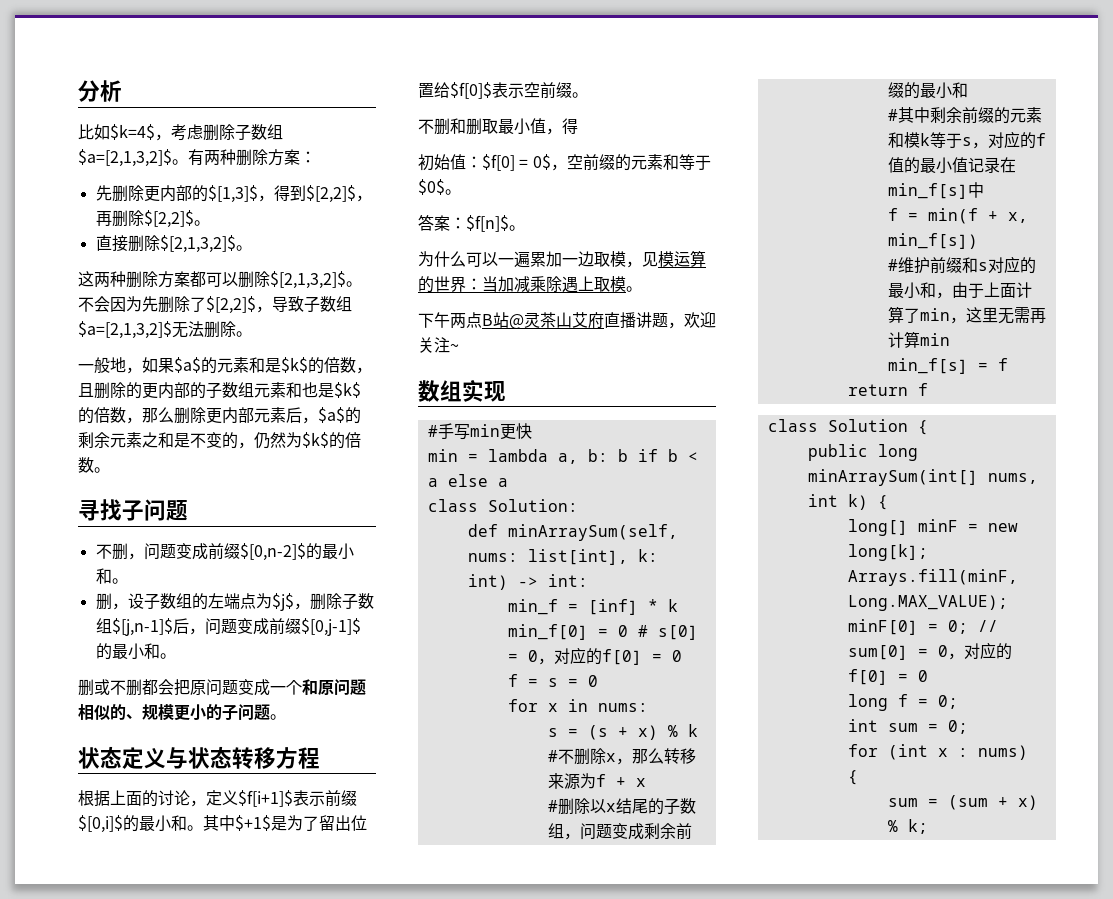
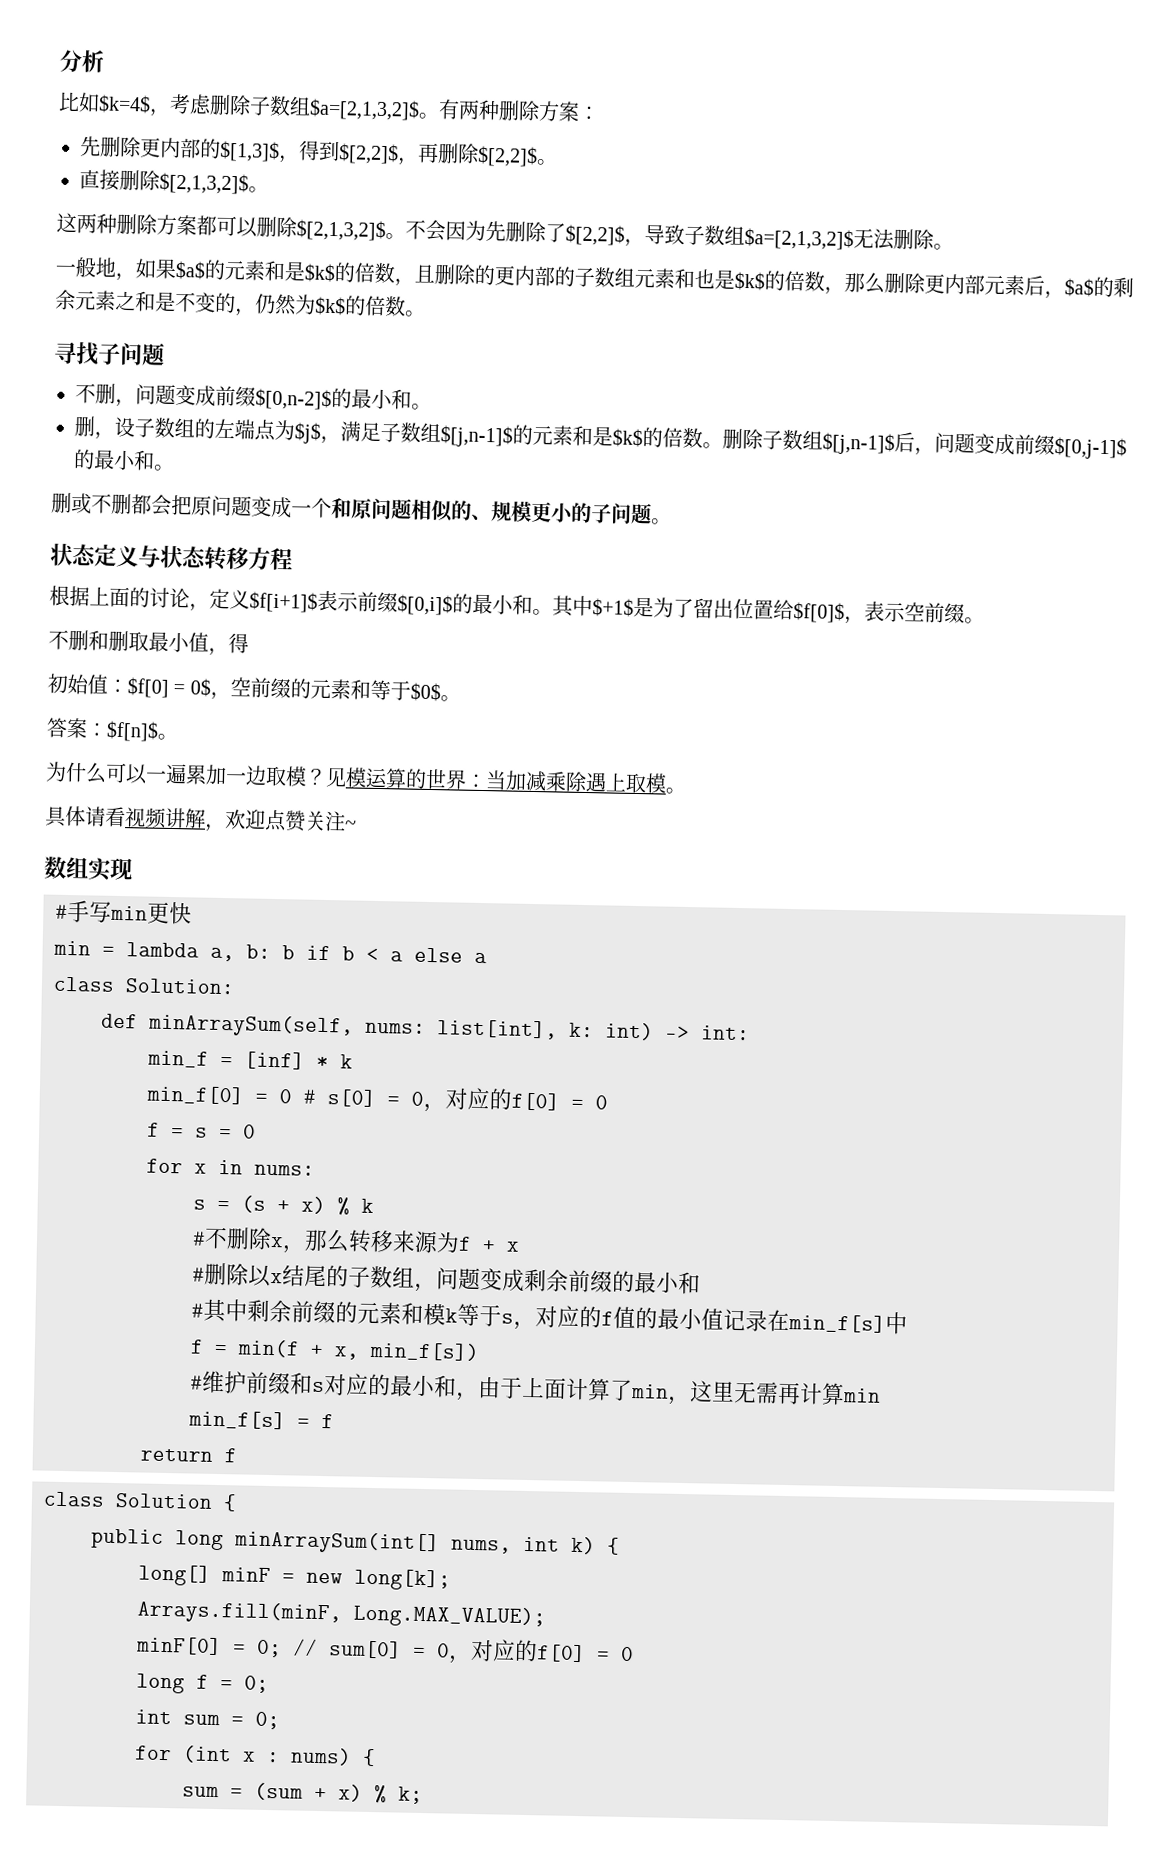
- 删，设子数组的左端点为$j$，删除子数组$[j,n-1]$后，问题变成前缀$[0,j-1]$的最小和。
+ 删，设子数组的左端点为$j$，满足子数组$[j,n-1]$的元素和是$k$的倍数。删除子数组$[j,n-1]$后，问题变成前缀$[0,j-1]$的最小和。
- 其中$+1$是为了留出位置给$f[0]$表示空前缀。
+ 其中$+1$是为了留出位置给$f[0]$，表示空前缀。
- 为什么可以一遍累加一边取模，见模运算的世界：当加减乘除遇上取模。
+ 为什么可以一遍累加一边取模？见模运算的世界：当加减乘除遇上取模。
- 下午两点B站@灵茶山艾府直播讲题，欢迎关注~
+ 具体请看视频讲解，欢迎点赞关注~

